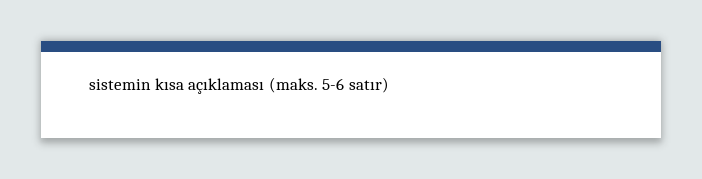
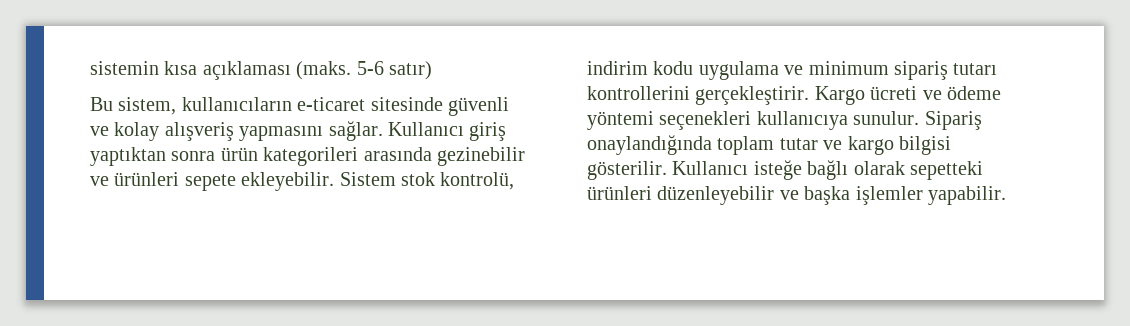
+ Bu sistem, kullanıcıların e-ticaret sitesinde güvenli ve kolay alışveriş yapmasını sağlar. Kullanıcı giriş yaptıktan sonra ürün kategorileri arasında gezinebilir ve ürünleri sepete ekleyebilir. Sistem stok kontrolü, indirim kodu uygulama ve minimum sipariş tutarı kontrollerini gerçekleştirir. Kargo ücreti ve ödeme yöntemi seçenekleri kullanıcıya sunulur. Sipariş onaylandığında toplam tutar ve kargo bilgisi gösterilir. Kullanıcı isteğe bağlı olarak sepetteki ürünleri düzenleyebilir ve başka işlemler yapabilir.

